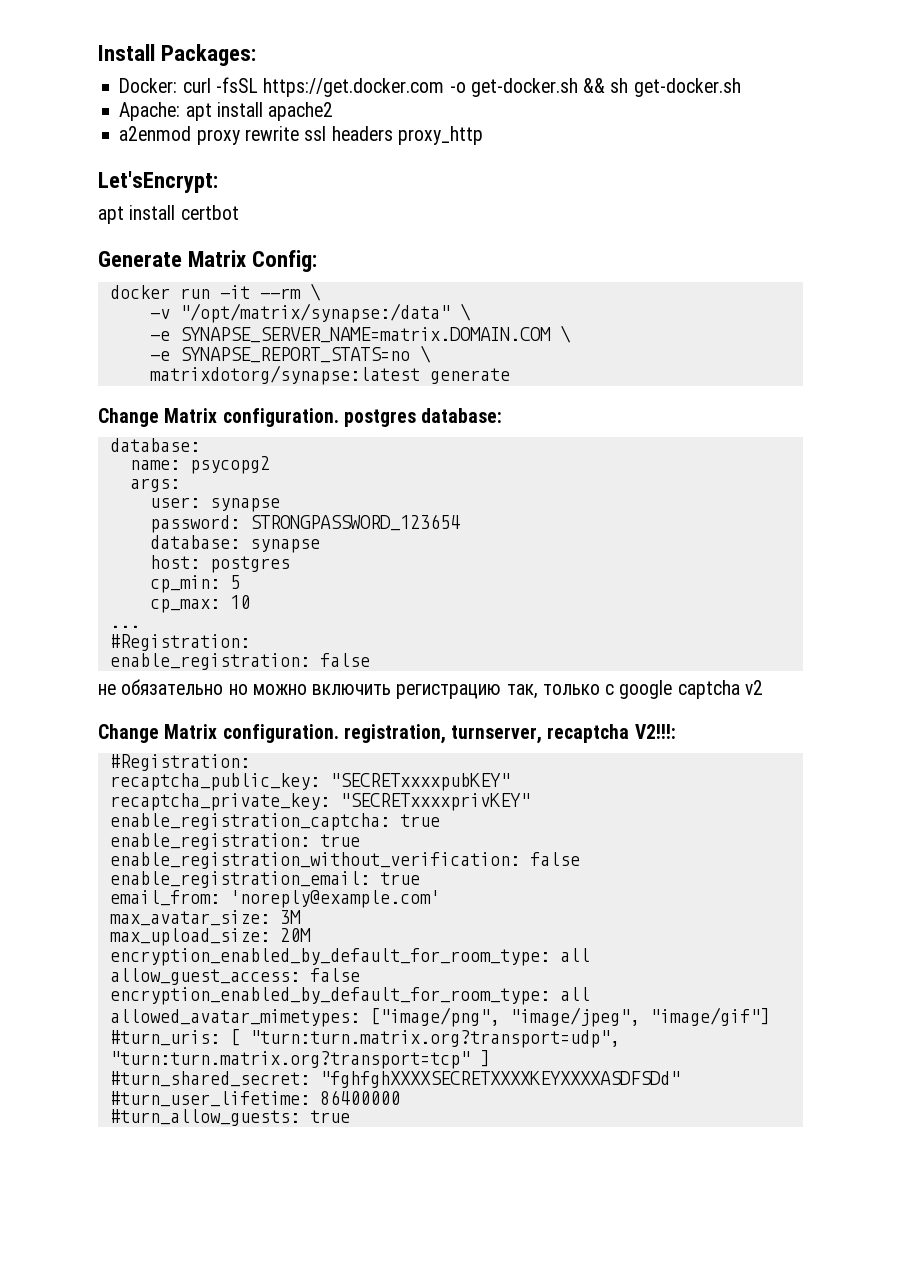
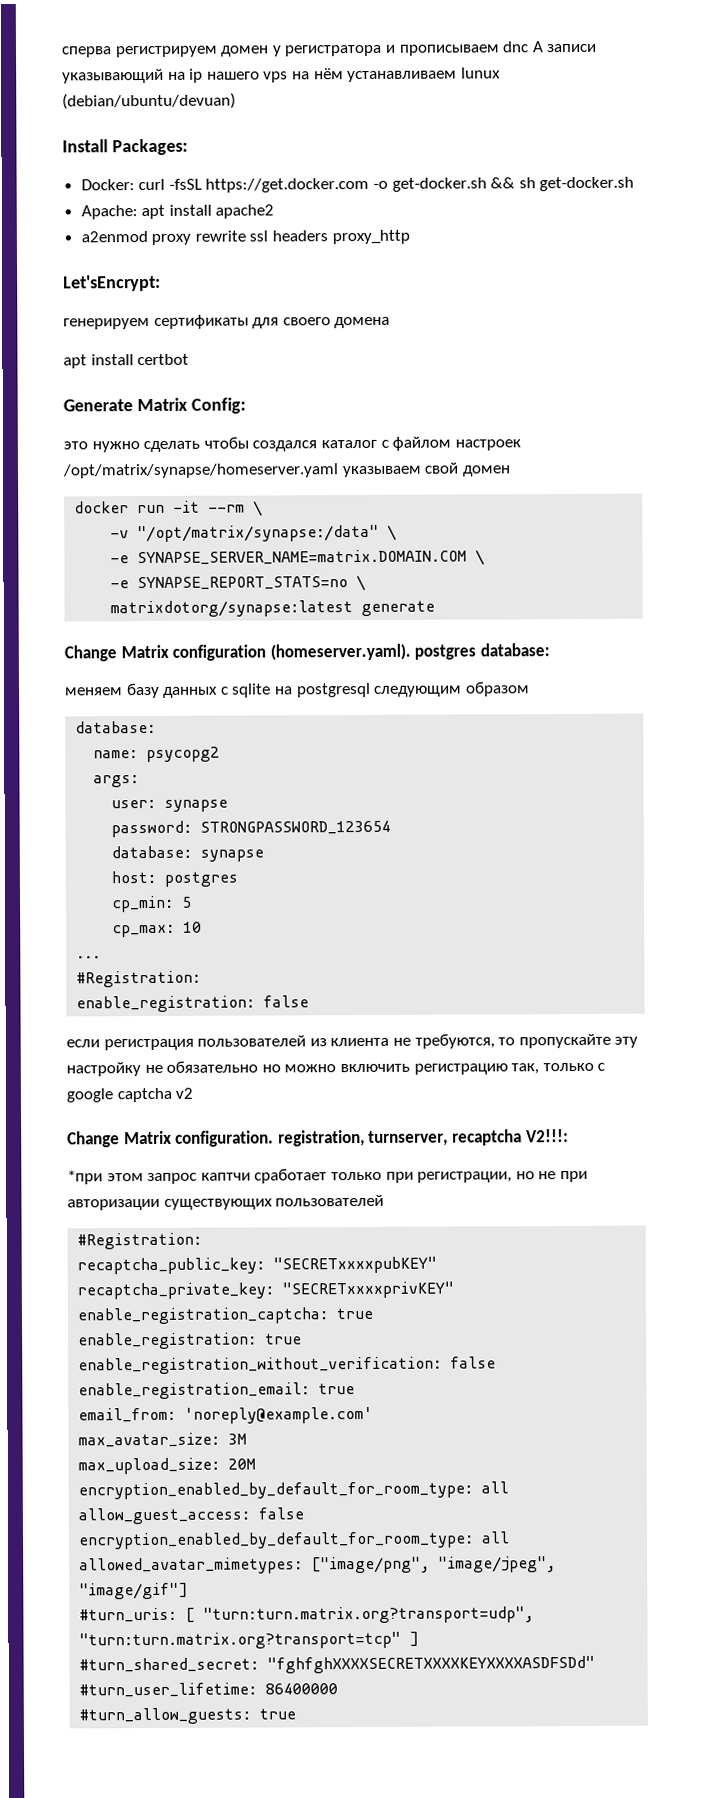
+ сперва регистрируем домен у регистратора и прописываем dnc A записи указывающий на ip нашего vps на нём устанавливаем lunux (debian/ubuntu/devuan)
+ генерируем сертификаты для своего домена
+ это нужно сделать чтобы создался каталог с файлом настроек /opt/matrix/synapse/homeserver.yaml указываем свой домен
- Change Matrix configuration. postgres database:
+ Change Matrix configuration (homeserver.yaml). postgres database:
+ меняем базу данных с sqlite на postgresql следующим образом
- не обязательно но можно включить регистрацию так, только с google captcha v2
+ если регистрация пользователей из клиента не требуются, то пропускайте эту настройку не обязательно но можно включить регистрацию так, только с google captcha v2
+ *при этом запрос каптчи сработает только при регистрации, но не при авторизации существующих пользователей

